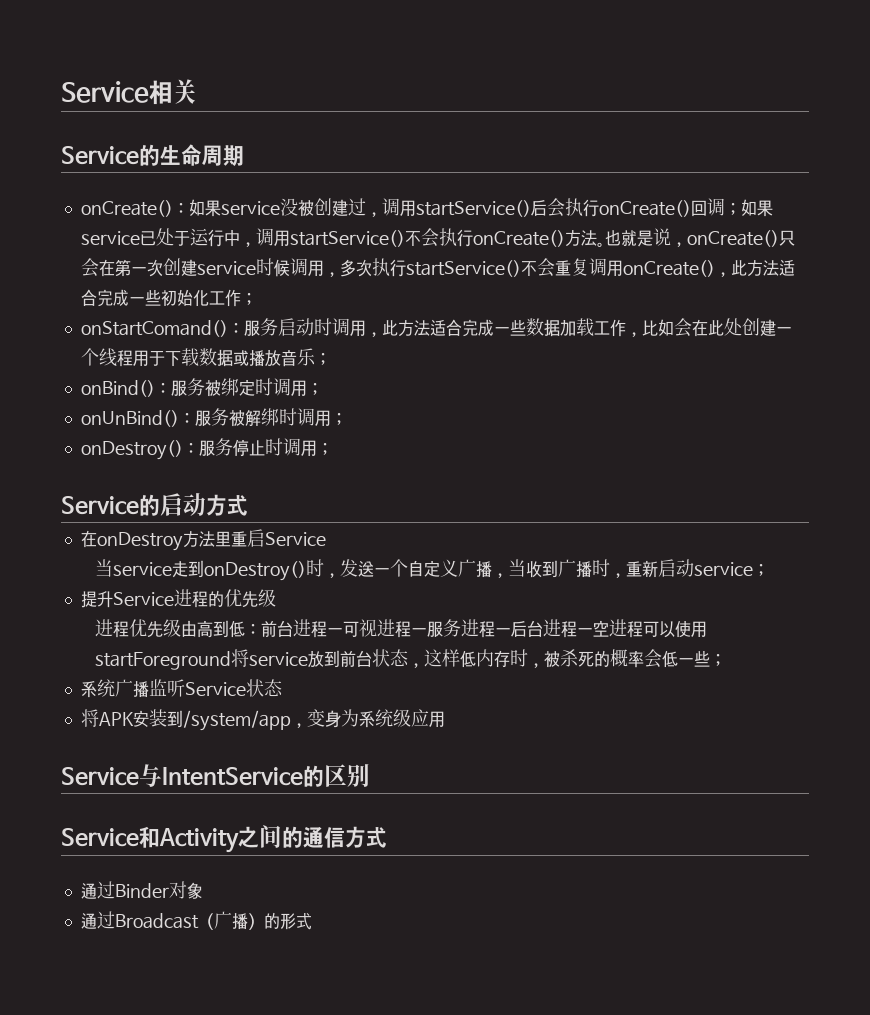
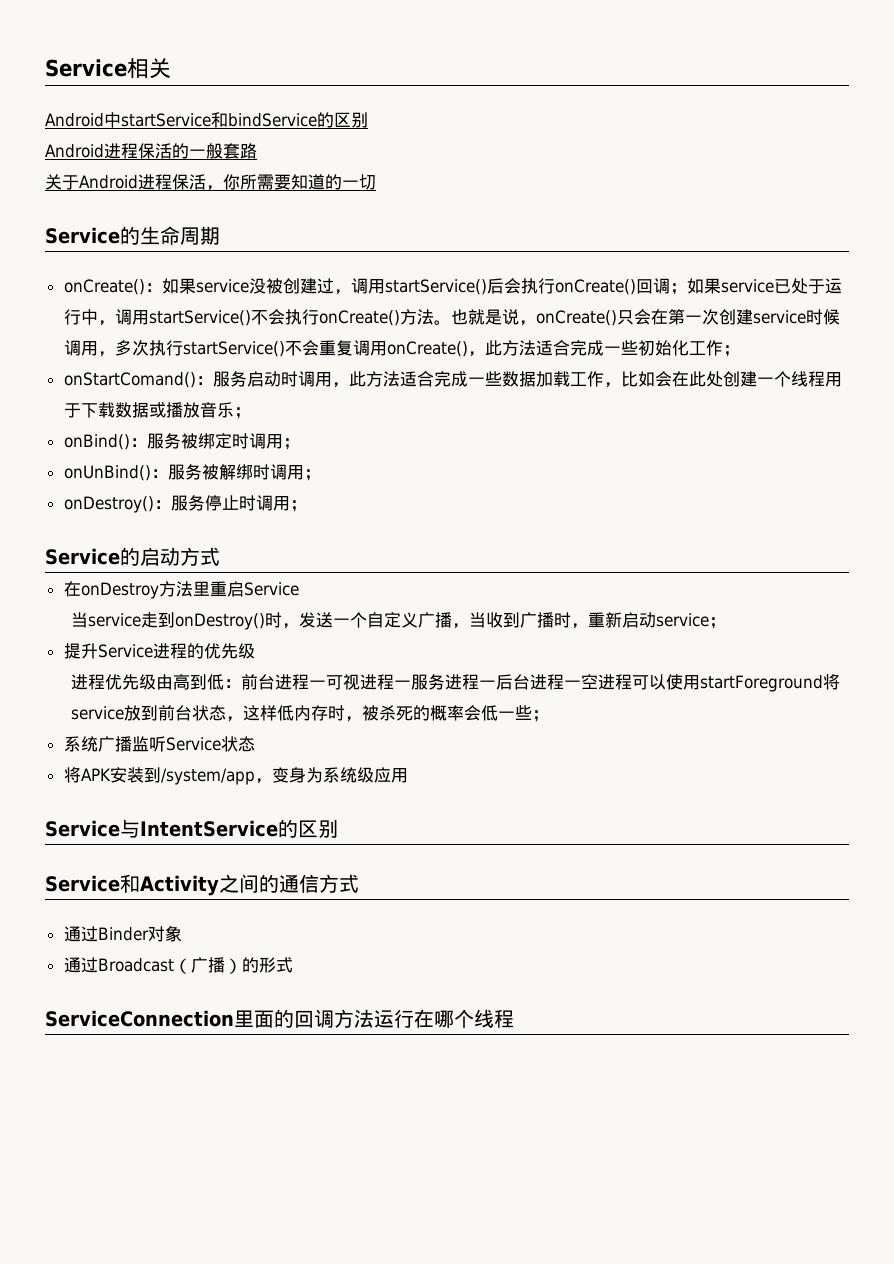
+ Android中startService和bindService的区别
+ Android进程保活的一般套路
+ 关于Android进程保活，你所需要知道的一切
+ ServiceConnection里面的回调方法运行在哪个线程

